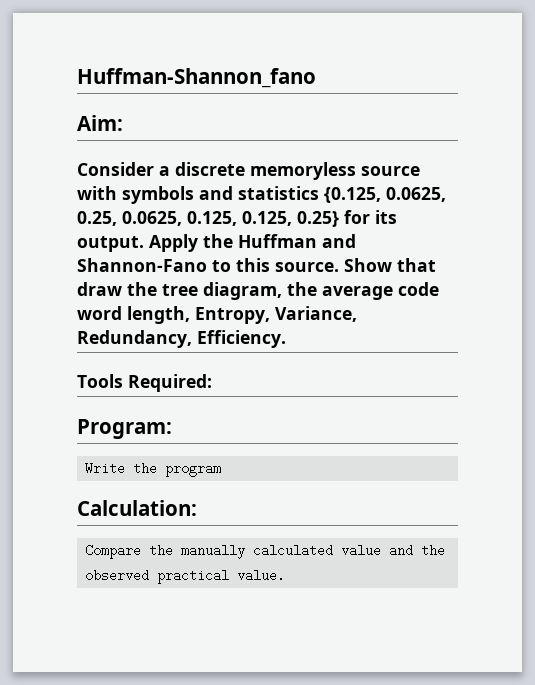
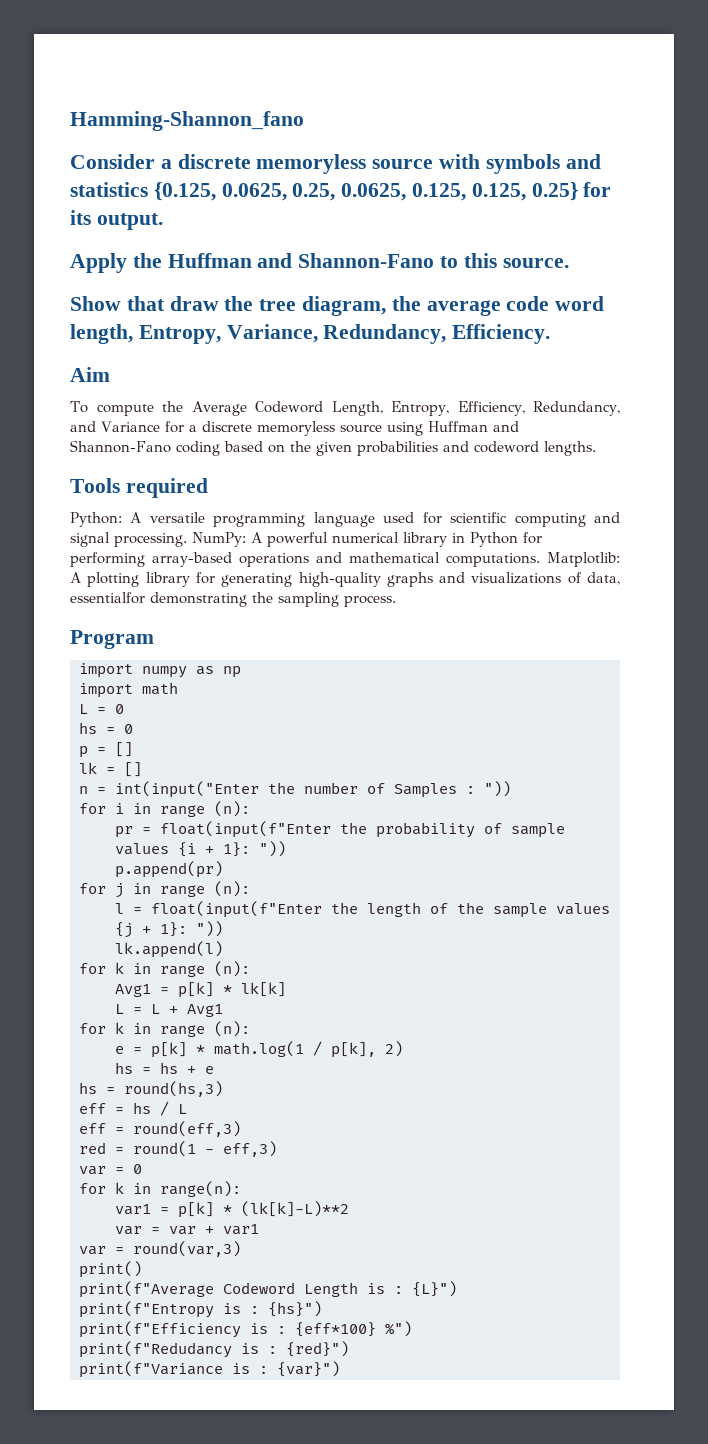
- Huffman-Shannon_fano
- Aim:
+ Hamming-Shannon_fano
- Consider a discrete memoryless source with symbols and statistics {0.125, 0.0625, 0.25, 0.0625, 0.125, 0.125, 0.25} for its output. Apply the Huffman and Shannon-Fano to this source. Show that draw the tree diagram, the average code word length, Entropy, Variance, Redundancy, Efficiency.
+ Consider a discrete memoryless source with symbols and statistics {0.125, 0.0625, 0.25, 0.0625, 0.125, 0.125, 0.25} for its output.
+ Apply the Huffman and Shannon-Fano to this source.
+ Show that draw the tree diagram, the average code word length, Entropy, Variance, Redundancy, Efficiency.
- Tools Required:
- Program:
- Write the program
- Calculation:
- Compare the manually calculated value and the observed practical value.
+ Aim
+ To compute the Average Codeword Length, Entropy, Efficiency, Redundancy, and Variance for a discrete memoryless source using Huffman and Shannon-Fano coding based on the given probabilities and codeword lengths.
+ Tools required
+ Python: A versatile programming language used for scientific computing and signal processing. NumPy: A powerful numerical library in Python for performing array-based operations and mathematical computations. Matplotlib: A plotting library for generating high-quality graphs and visualizations of data, essentialfor demonstrating the sampling process.
+ Program
+ import numpy as np
+ import math
+ L = 0
+ hs = 0
+ p = []
+ lk = []
+ n = int(input("Enter the number of Samples : "))
+ for i in range (n):
+ pr = float(input(f"Enter the probability of sample values {i + 1}: "))
+ p.append(pr)
+ for j in range (n):
+ l = float(input(f"Enter the length of the sample values {j + 1}: "))
+ lk.append(l)
+ for k in range (n):
+ Avg1 = p[k] * lk[k]
+ L = L + Avg1
+ for k in range (n):
+ e = p[k] * math.log(1 / p[k], 2)
+ hs = hs + e
+ hs = round(hs,3)
+ eff = hs / L
+ eff = round(eff,3)
+ red = round(1 - eff,3)
+ var = 0
+ for k in range(n):
+ var1 = p[k] * (lk[k]-L)**2
+ var = var + var1
+ var = round(var,3)
+ print()
+ print(f"Average Codeword Length is : {L}")
+ print(f"Entropy is : {hs}")
+ print(f"Efficiency is : {eff*100} %")
+ print(f"Redudancy is : {red}")
+ print(f"Variance is : {var}")

